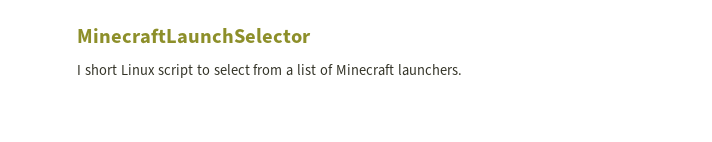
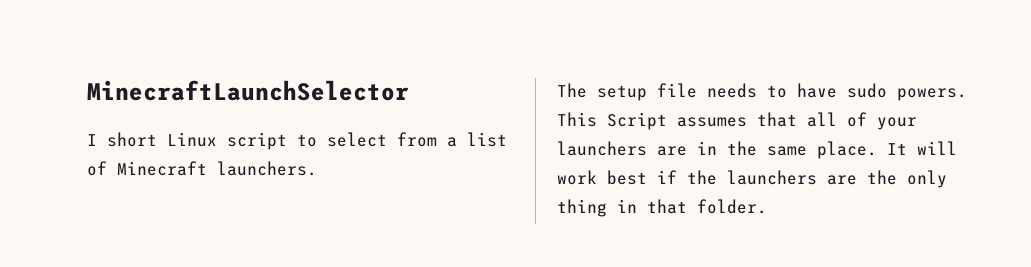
+ The setup file needs to have sudo powers. This Script assumes that all of your launchers are in the same place. It will work best if the launchers are the only thing in that folder.

